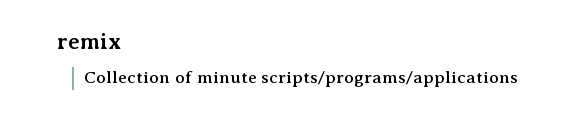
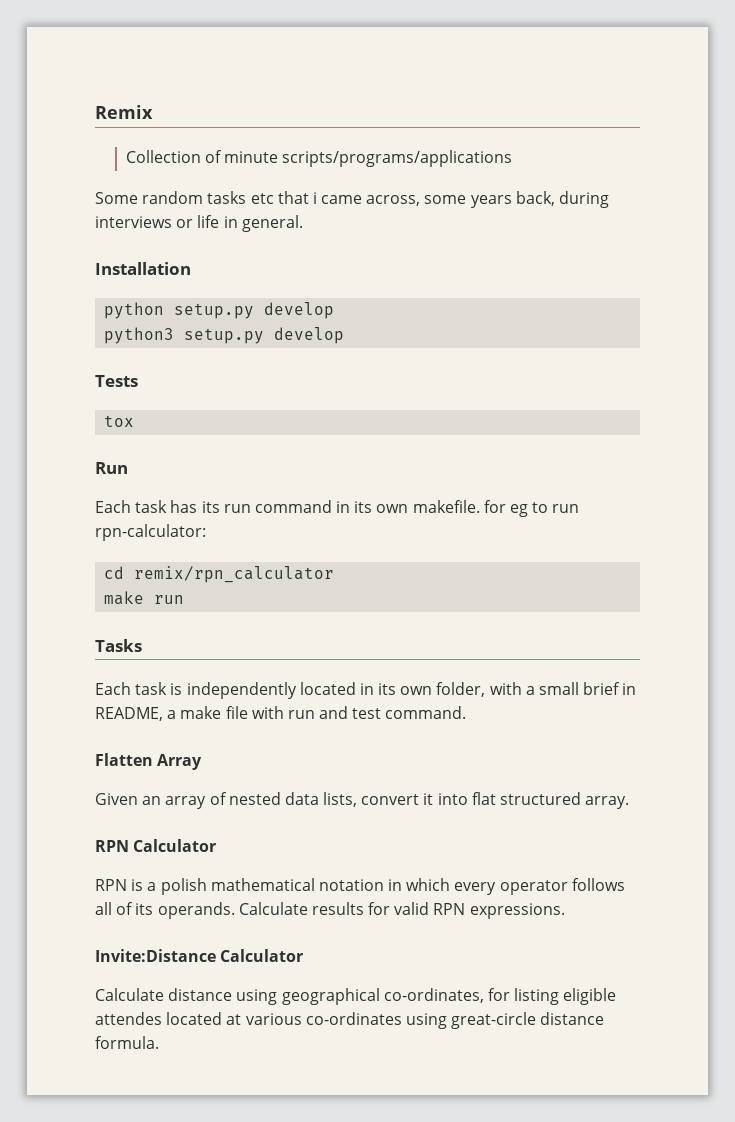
- remix
+ Remix
+ Some random tasks etc that i came across, some years back, during interviews or life in general.
+ Installation
+ python setup.py develop
+ python3 setup.py develop
+ Tests
+ tox
+ Run
+ Each task has its run command in its own makefile. for eg to run rpn-calculator:
+ cd remix/rpn_calculator
+ make run
+ Tasks
+ Each task is independently located in its own folder, with a small brief in README, a make file with run and test command.
+ Flatten Array
+ Given an array of nested data lists, convert it into flat structured array.
+ RPN Calculator
+ RPN is a polish mathematical notation in which every operator follows all of its operands. Calculate results for valid RPN expressions.
+ Invite:Distance Calculator
+ Calculate distance using geographical co-ordinates, for listing eligible attendes located at various co-ordinates using great-circle distance formula.

